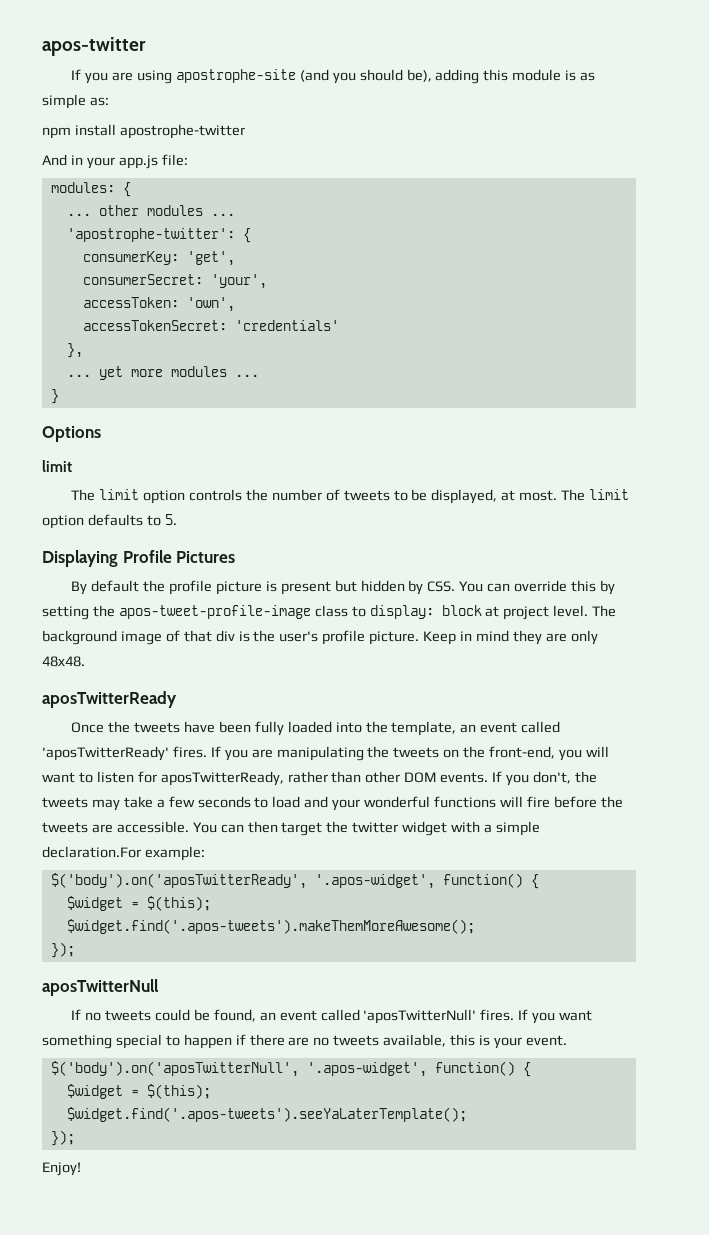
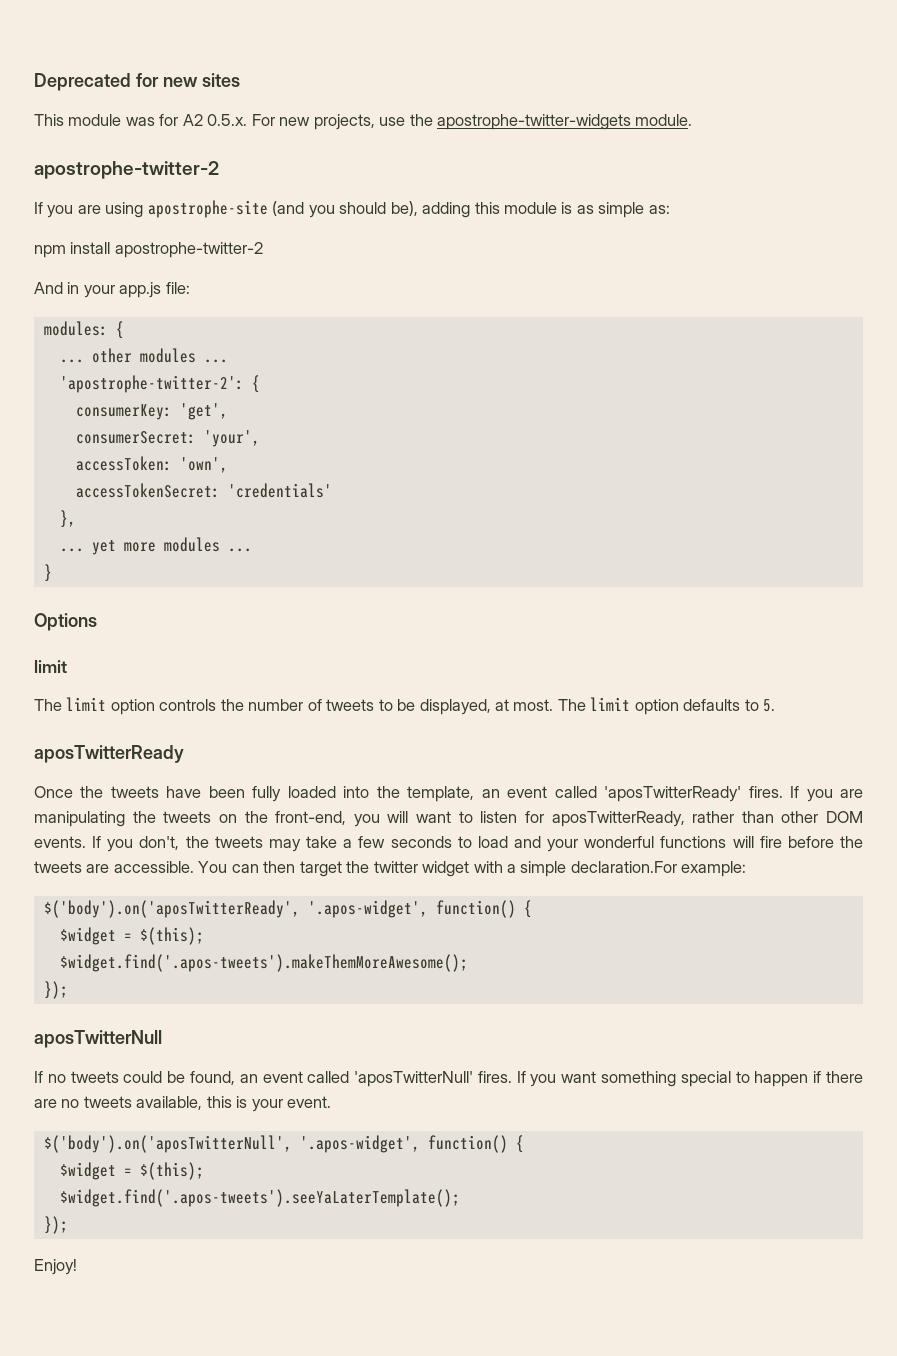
- apos-twitter
+ Deprecated for new sites
+ This module was for A2 0.5.x. For new projects, use the apostrophe-twitter-widgets module.
+ apostrophe-twitter-2
- npm install apostrophe-twitter
+ npm install apostrophe-twitter-2
- 'apostrophe-twitter': {
+ 'apostrophe-twitter-2': {
- Displaying Profile Pictures
- By default the profile picture is present but hidden by CSS. You can override this by setting the apos-tweet-profile-image class to display: block at project level. The background image of that div is the user's profile picture. Keep in mind they are only 48x48.

